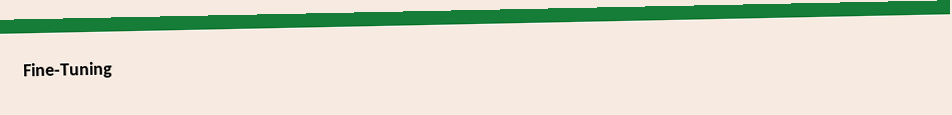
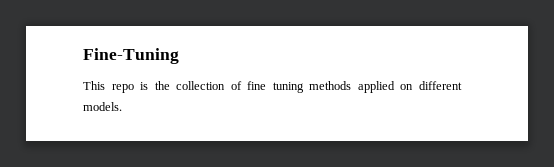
+ This repo is the collection of fine tuning methods applied on different models.

